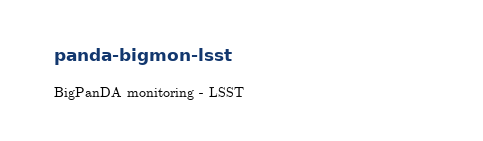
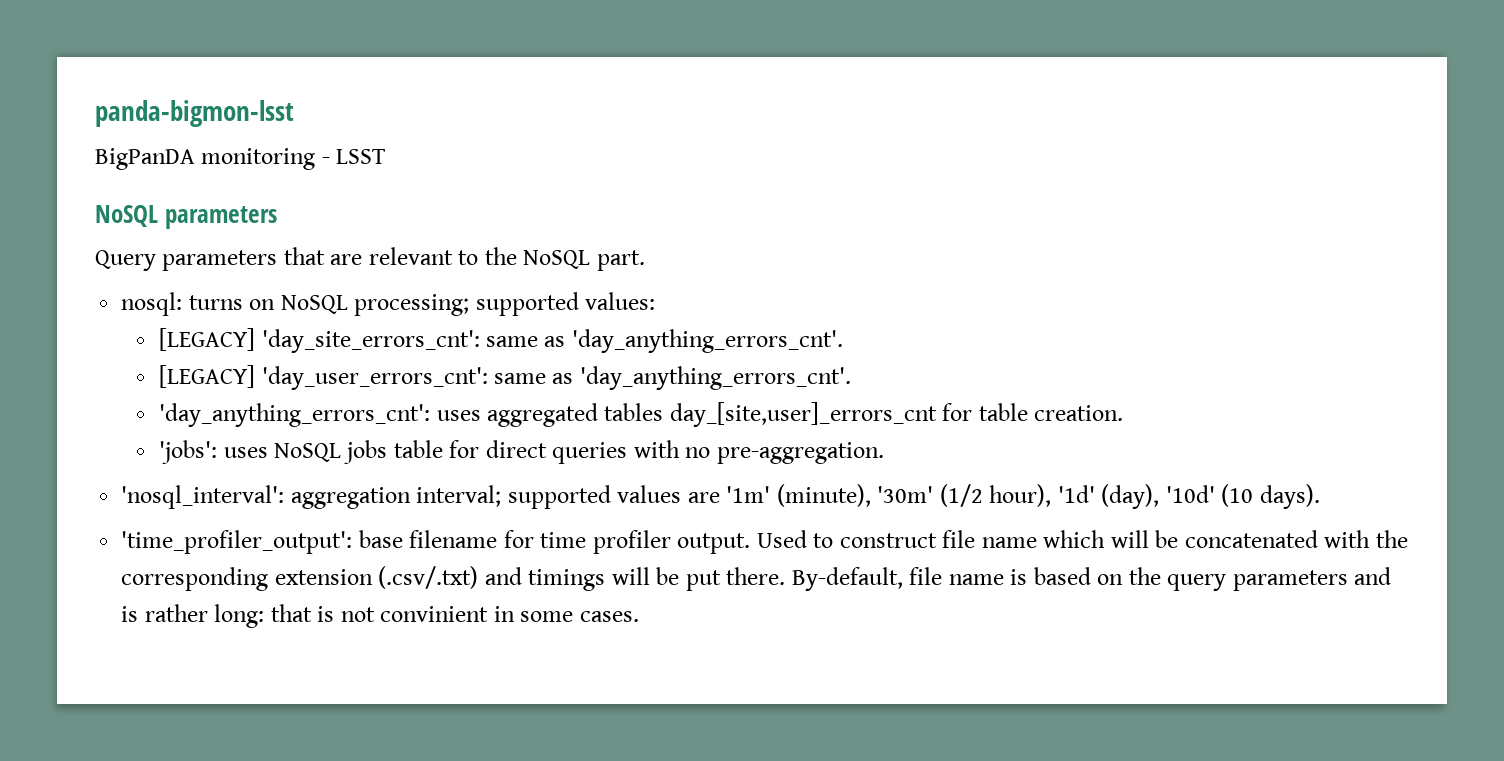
+ NoSQL parameters
+ Query parameters that are relevant to the NoSQL part.
+ nosql: turns on NoSQL processing; supported values:
+ [LEGACY] 'day_site_errors_cnt': same as 'day_anything_errors_cnt'.
+ [LEGACY] 'day_user_errors_cnt': same as 'day_anything_errors_cnt'.
+ 'day_anything_errors_cnt': uses aggregated tables day_[site,user]_errors_cnt for table creation.
+ 'jobs': uses NoSQL jobs table for direct queries with no pre-aggregation.
+ 'nosql_interval': aggregation interval; supported values are '1m' (minute), '30m' (1/2 hour), '1d' (day), '10d' (10 days).
+ 'time_profiler_output': base filename for time profiler output. Used to construct file name which will be concatenated with the corresponding extension (.csv/.txt) and timings will be put there. By-default, file name is based on the query parameters and is rather long: that is not convinient in some cases.

